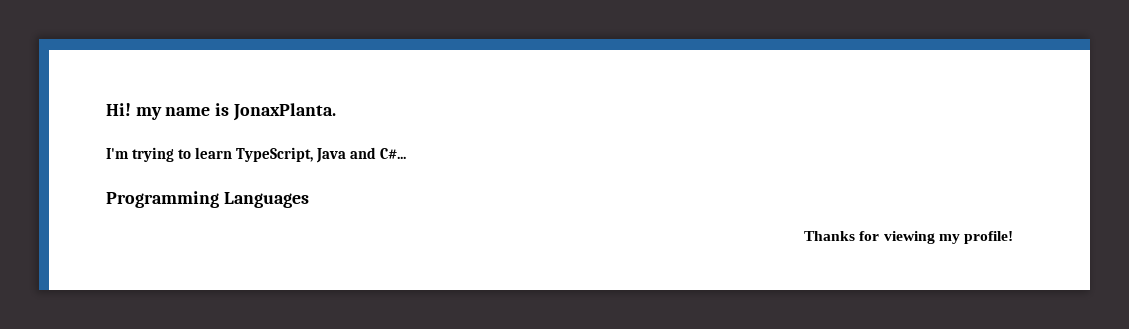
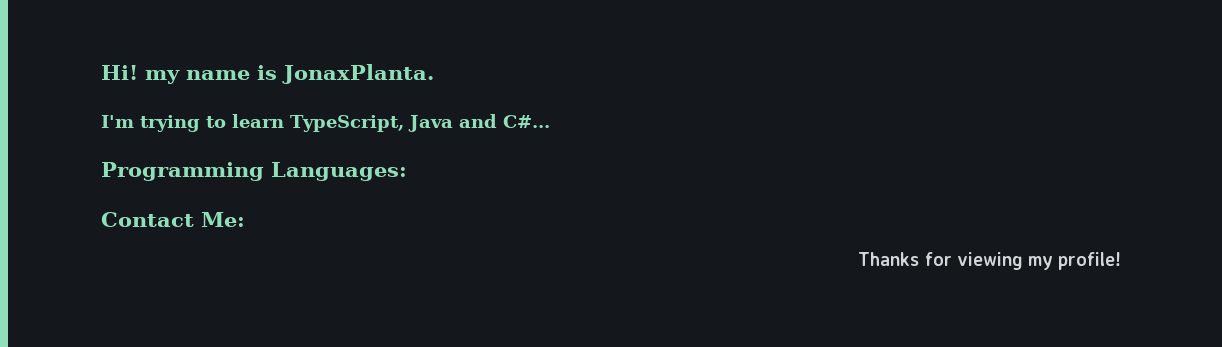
- Programming Languages
+ Programming Languages:
+ Contact Me:

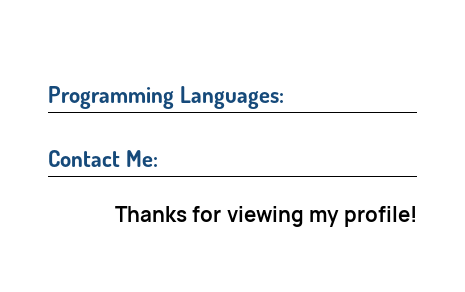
- Hi! my name is JonaxPlanta.
- I'm trying to learn TypeScript, Java and C#...

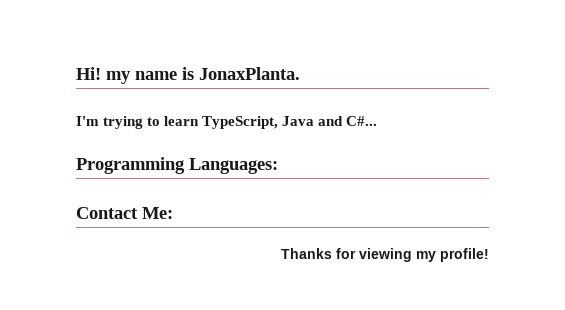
+ Hi! my name is JonaxPlanta.
+ I'm trying to learn TypeScript, Java and C#...

